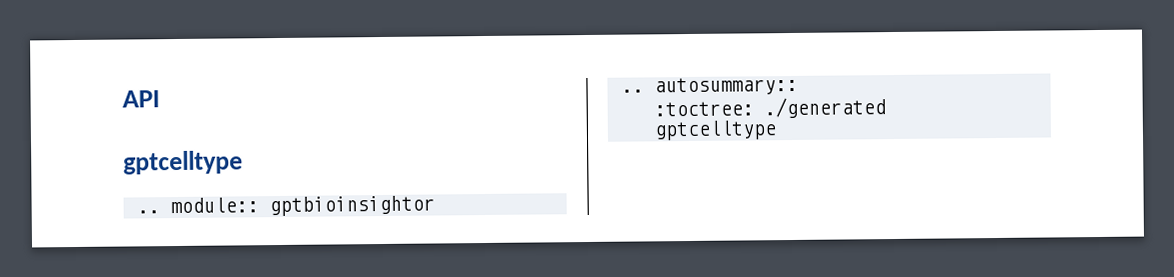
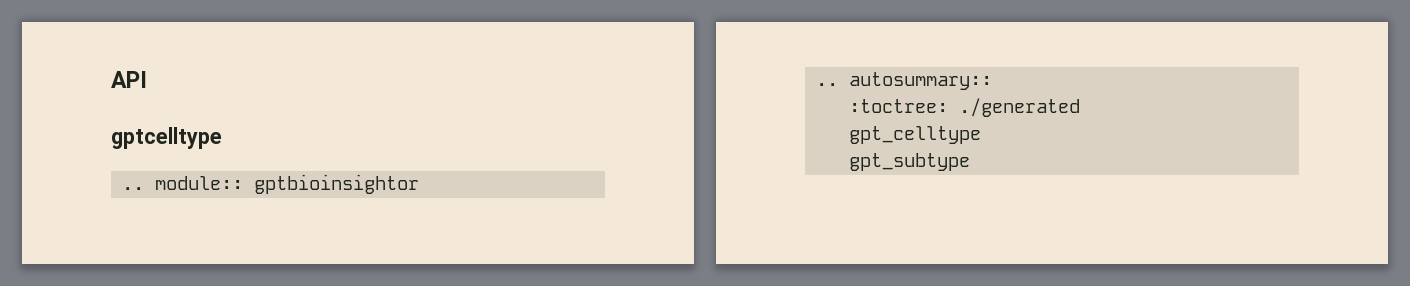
  :toctree: ./generated
- gptcelltype
+ gpt_celltype
+ gpt_subtype

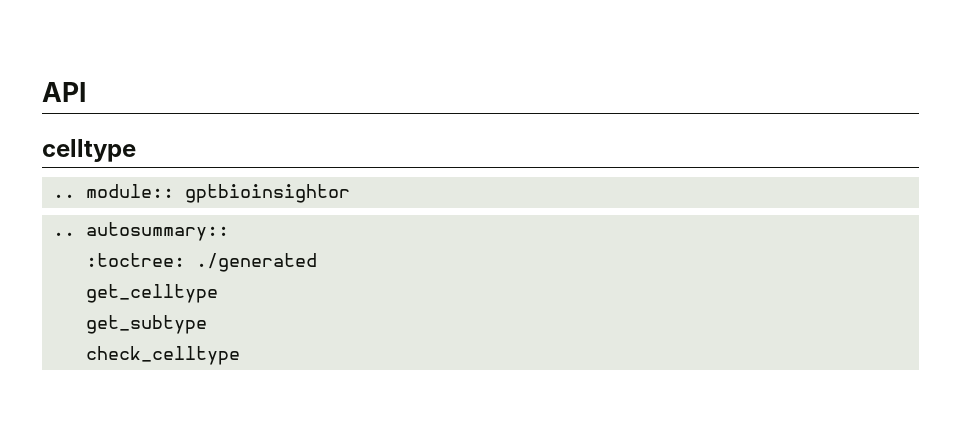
- gptcelltype
+ celltype
- gpt_celltype
- gpt_subtype
+ get_celltype
+ get_subtype
+ check_celltype

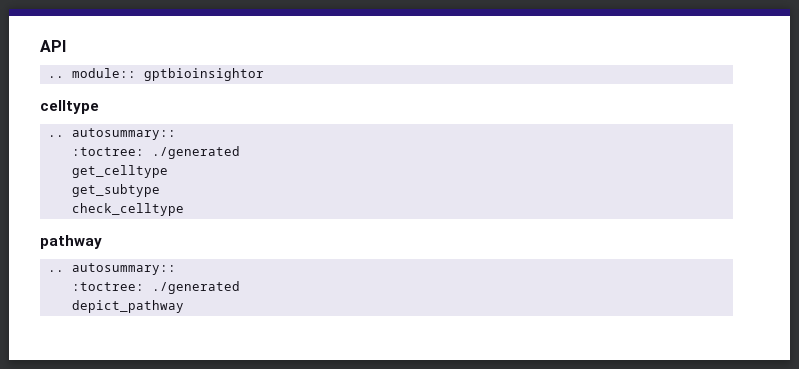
- celltype
+ celltype
+ pathway
+ .. autosummary::
+ :toctree: ./generated
+ depict_pathway

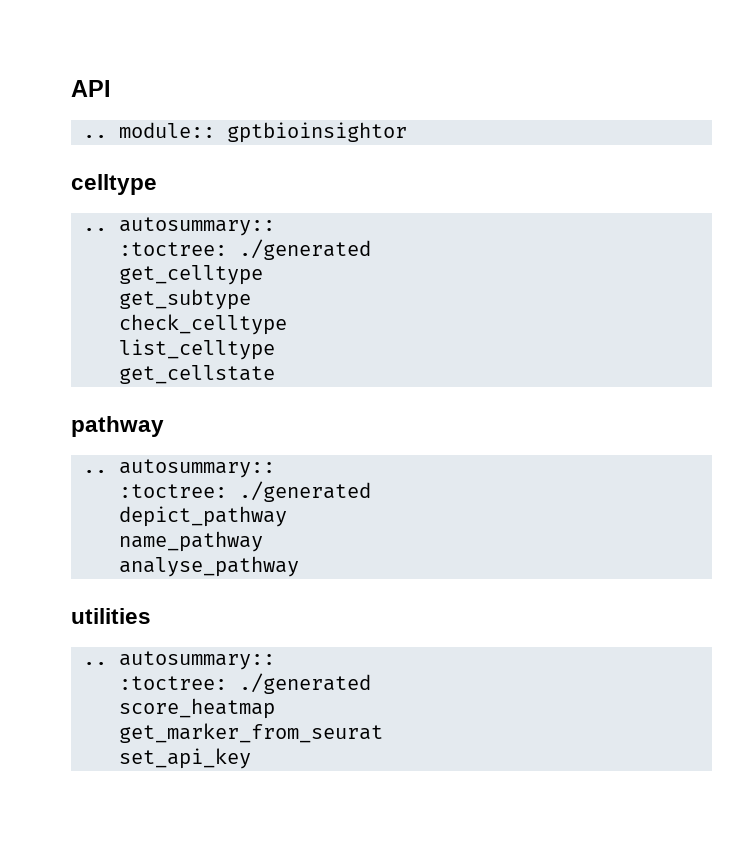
+ list_celltype
+ get_cellstate
+ name_pathway
+ analyse_pathway
+ utilities
+ .. autosummary::
+ :toctree: ./generated
+ score_heatmap
+ get_marker_from_seurat
+ set_api_key

